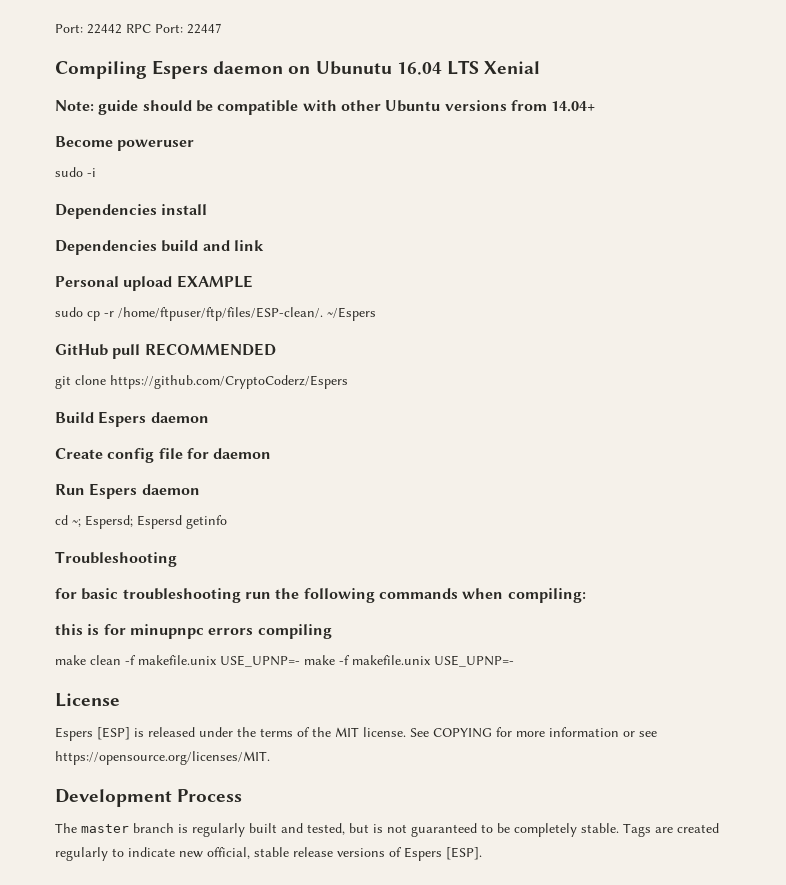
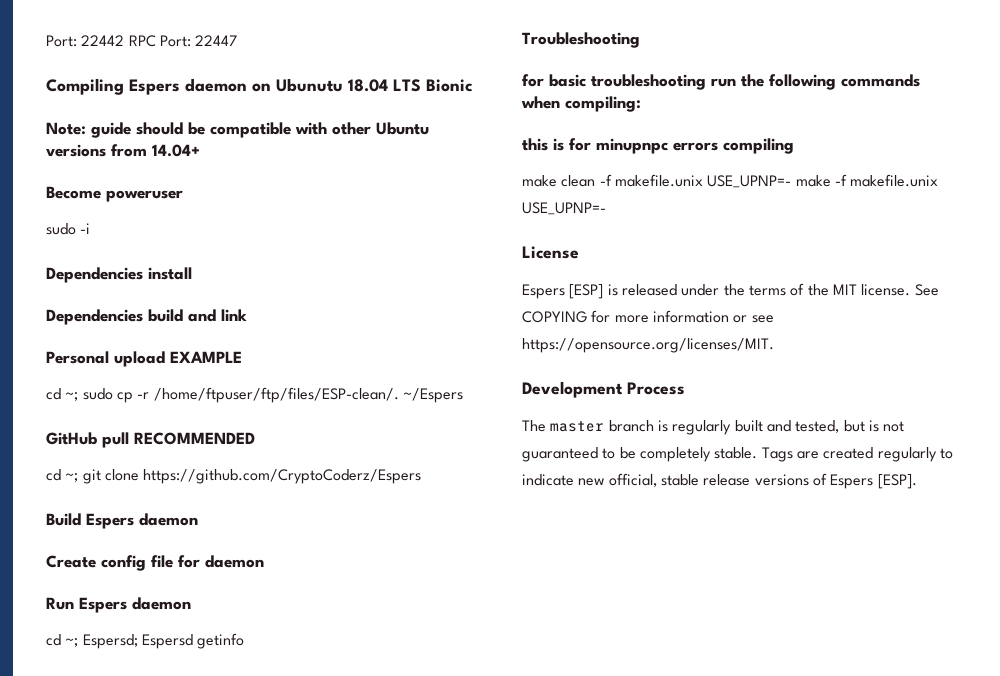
- Compiling Espers daemon on Ubunutu 16.04 LTS Xenial
+ Compiling Espers daemon on Ubunutu 18.04 LTS Bionic
- sudo cp -r /home/ftpuser/ftp/files/ESP-clean/.
+ cd ~; sudo cp -r /home/ftpuser/ftp/files/ESP-clean/.
- git clone https://github.com/CryptoCoderz/Espers
+ cd ~; git clone https://github.com/CryptoCoderz/Espers

